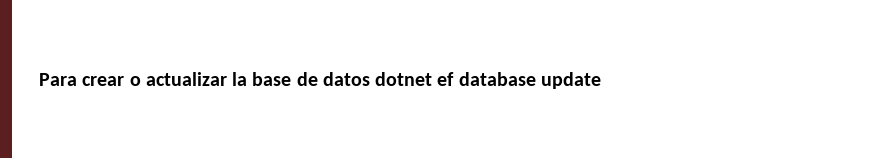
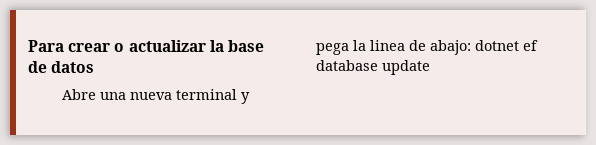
- Para crear o actualizar la base de datos dotnet ef database update
+ Para crear o actualizar la base de datos
+ Abre una nueva terminal y pega la linea de abajo: dotnet ef database update

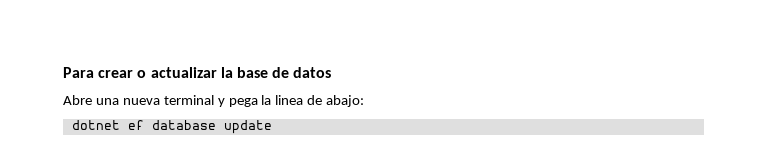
- Abre una nueva terminal y pega la linea de abajo: dotnet ef database update
+ Abre una nueva terminal y pega la linea de abajo:
+ dotnet ef database update

